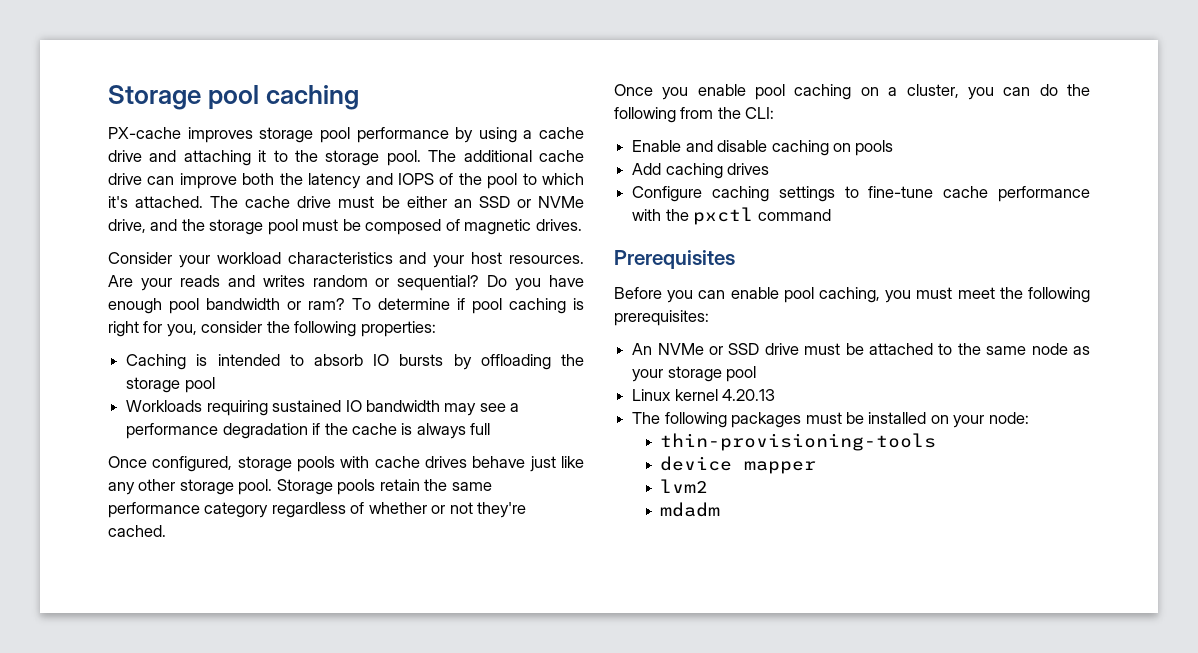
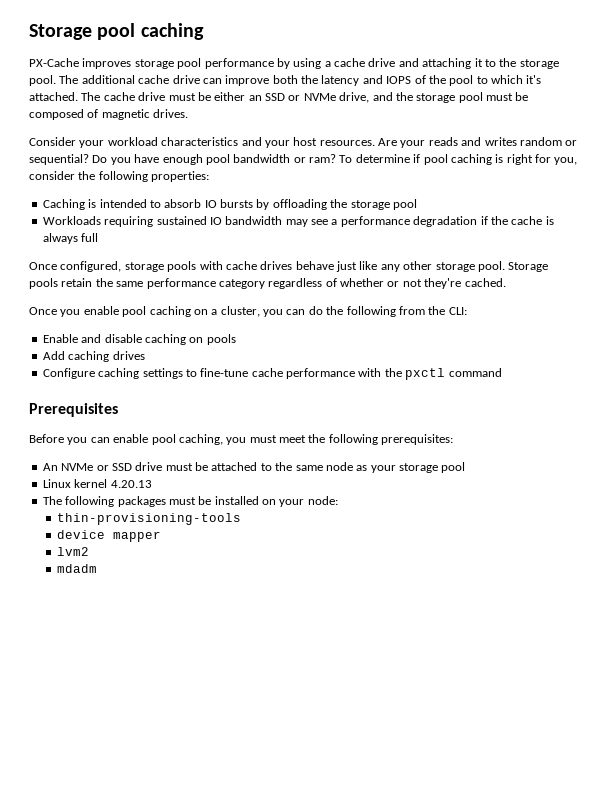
- PX-cache improves storage pool performance by using a cache drive and attaching it to the storage pool.
+ PX-Cache improves storage pool performance by using a cache drive and attaching it to the storage pool.

